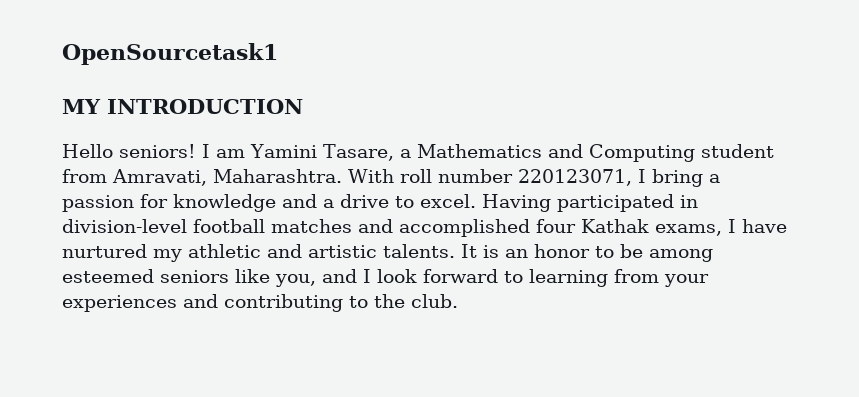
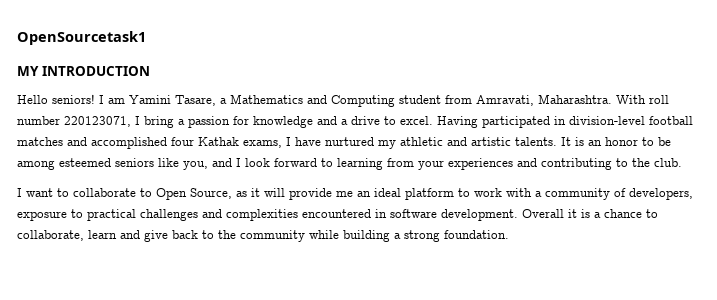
+ I want to collaborate to Open Source, as it will provide me an ideal platform to work with a community of developers, exposure to practical challenges and complexities encountered in software development. Overall it is a chance to collaborate, learn and give back to the community while building a strong foundation.

